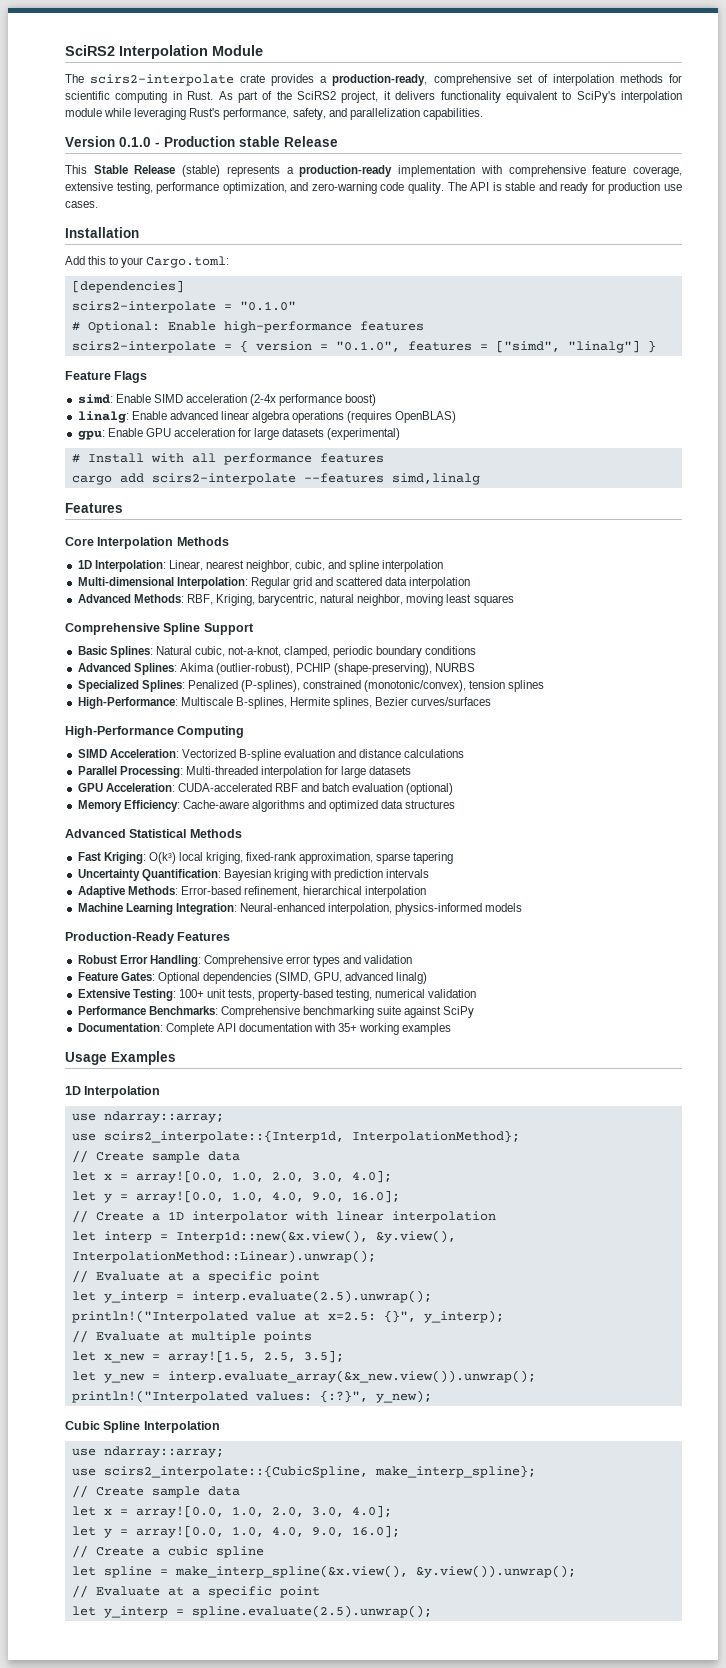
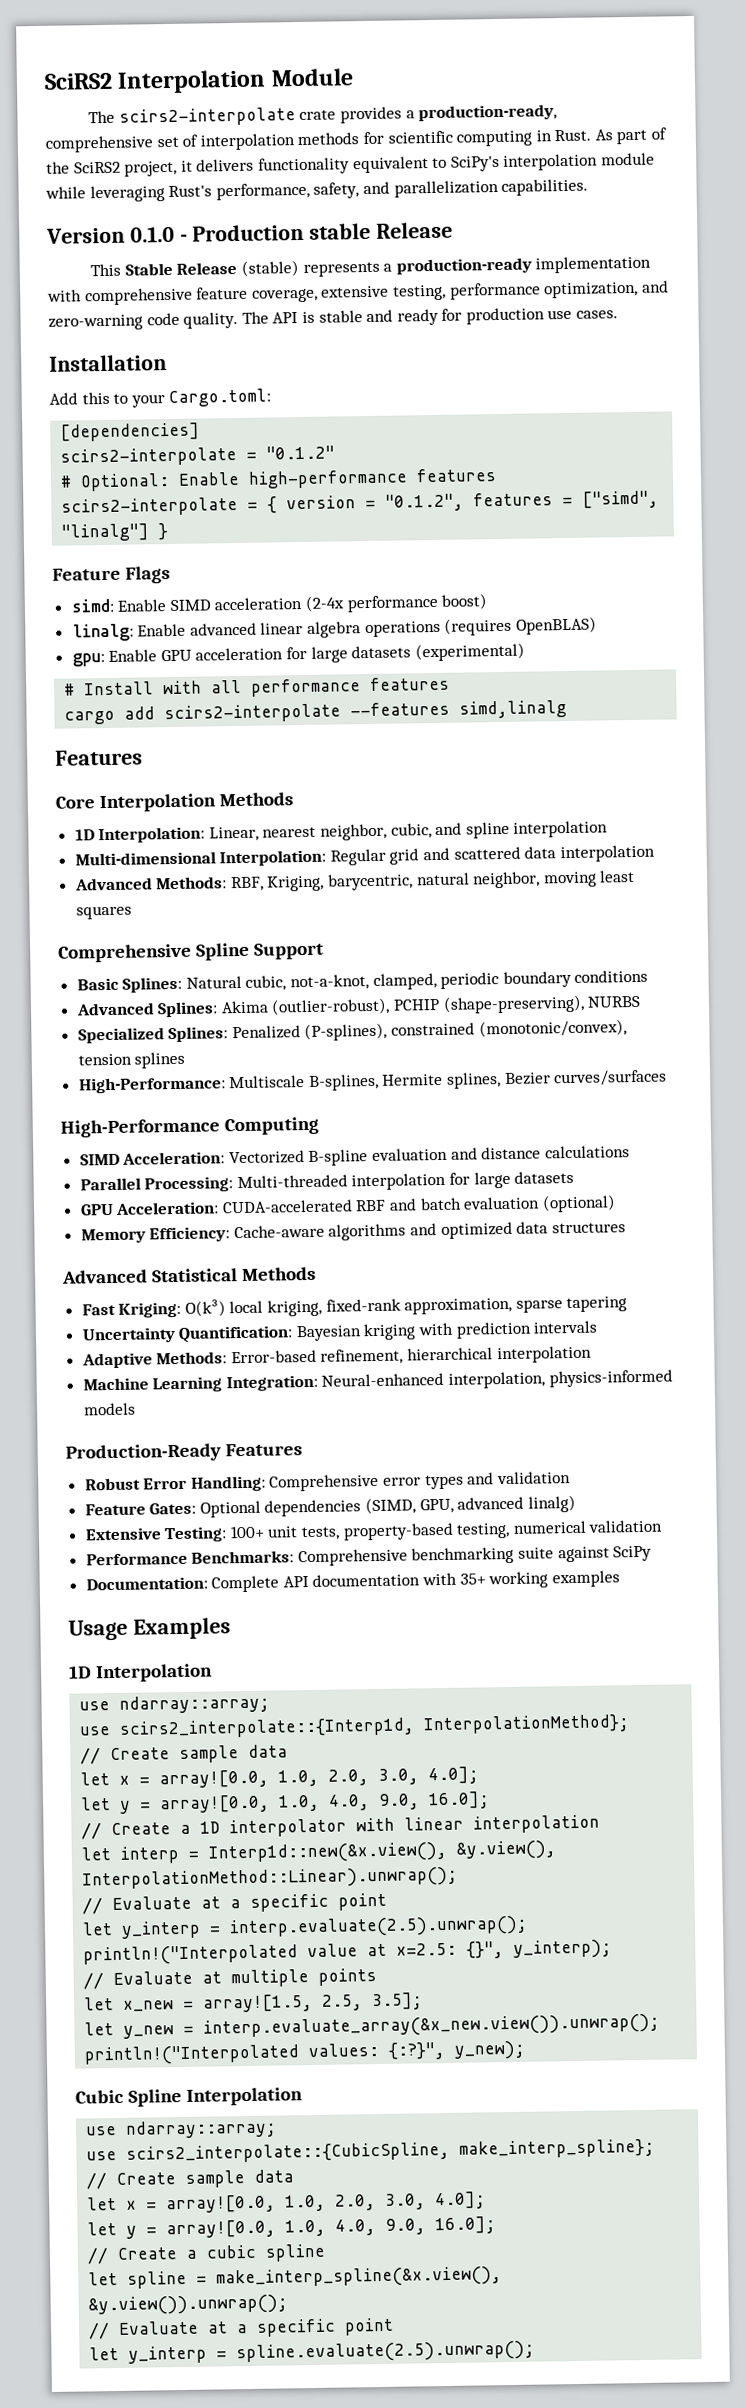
- scirs2-interpolate = "0.1.0"
+ scirs2-interpolate = "0.1.2"
- scirs2-interpolate = { version = "0.1.0", features = ["simd", "linalg"] }
+ scirs2-interpolate = { version = "0.1.2", features = ["simd", "linalg"] }

